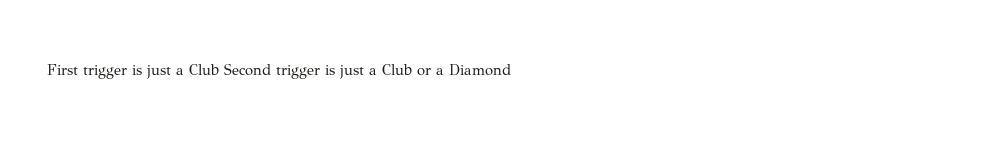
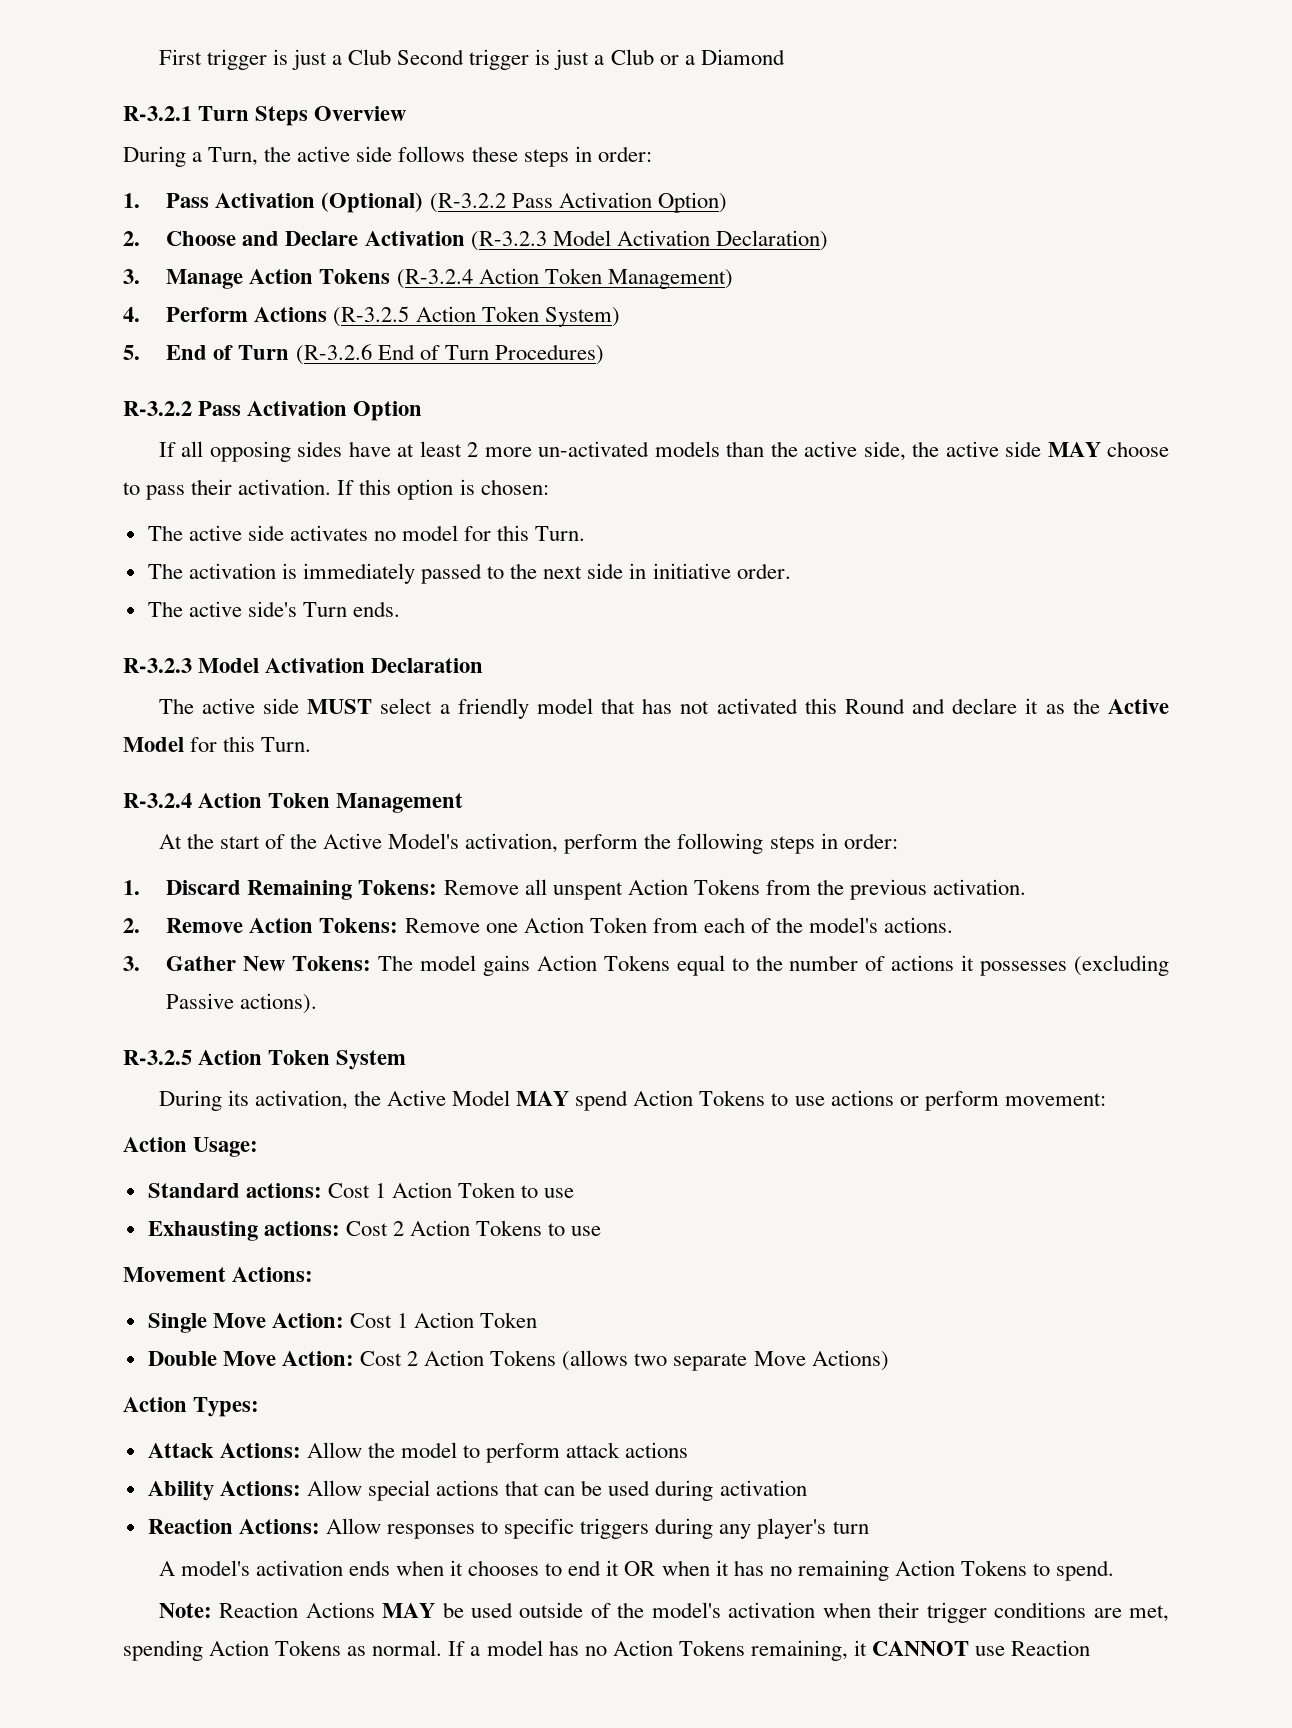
+ R-3.2.1 Turn Steps Overview
+ During a Turn, the active side follows these steps in order:
+ 1. Pass Activation (Optional) (R-3.2.2 Pass Activation Option)
+ 2. Choose and Declare Activation (R-3.2.3 Model Activation Declaration)
+ 3. Manage Action Tokens (R-3.2.4 Action Token Management)
+ 4. Perform Actions (R-3.2.5 Action Token System)
+ 5. End of Turn (R-3.2.6 End of Turn Procedures)
+ R-3.2.2 Pass Activation Option
+ If all opposing sides have at least 2 more un-activated models than the active side, the active side MAY choose to pass their activation. If this option is chosen:
+ The active side activates no model for this Turn.
+ The activation is immediately passed to the next side in initiative order.
+ The active side's Turn ends.
+ R-3.2.3 Model Activation Declaration
+ The active side MUST select a friendly model that has not activated this Round and declare it as the Active Model for this Turn.
+ R-3.2.4 Action Token Management
+ At the start of the Active Model's activation, perform the following steps in order:
+ 1. Discard Remaining Tokens: Remove all unspent Action Tokens from the previous activation.
+ 2. Remove Action Tokens: Remove one Action Token from each of the model's actions.
+ 3. Gather New Tokens: The model gains Action Tokens equal to the number of actions it possesses (excluding Passive actions).
+ R-3.2.5 Action Token System
+ During its activation, the Active Model MAY spend Action Tokens to use actions or perform movement:
+ Action Usage:
+ Standard actions: Cost 1 Action Token to use
+ Exhausting actions: Cost 2 Action Tokens to use
+ Movement Actions:
+ Single Move Action: Cost 1 Action Token
+ Double Move Action: Cost 2 Action Tokens (allows two separate Move Actions)
+ Action Types:
+ Attack Actions: Allow the model to perform attack actions
+ Ability Actions: Allow special actions that can be used during activation
+ Reaction Actions: Allow responses to specific triggers during any player's turn
+ A model's activation ends when it chooses to end it OR when it has no remaining Action Tokens to spend.
+ Note: Reaction Actions MAY be used outside of the model's activation when their trigger conditions are met, spending Action Tokens as normal. If a model has no Action Tokens remaining, it CANNOT use Reaction

